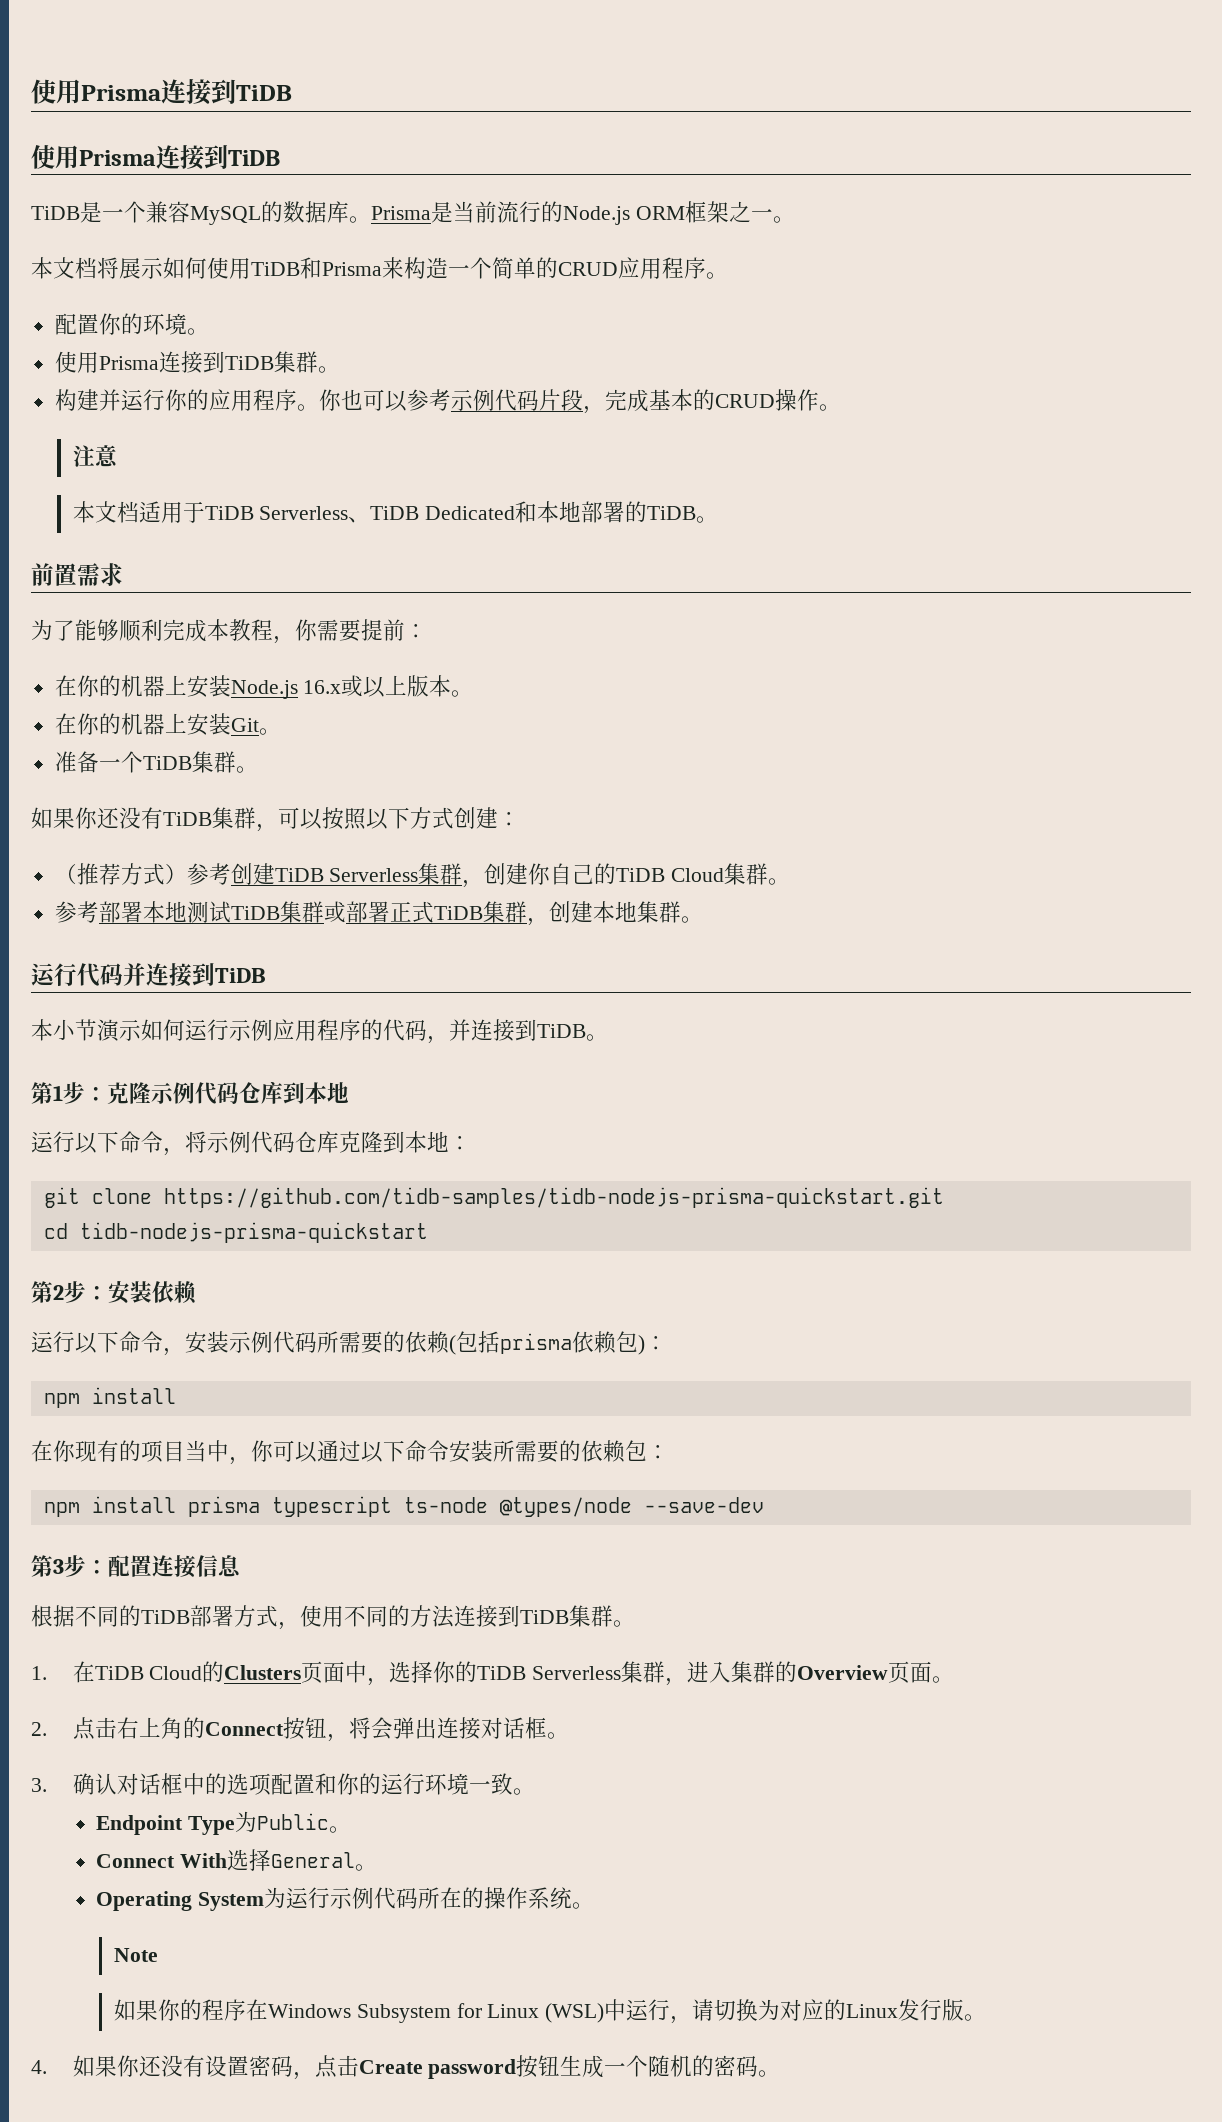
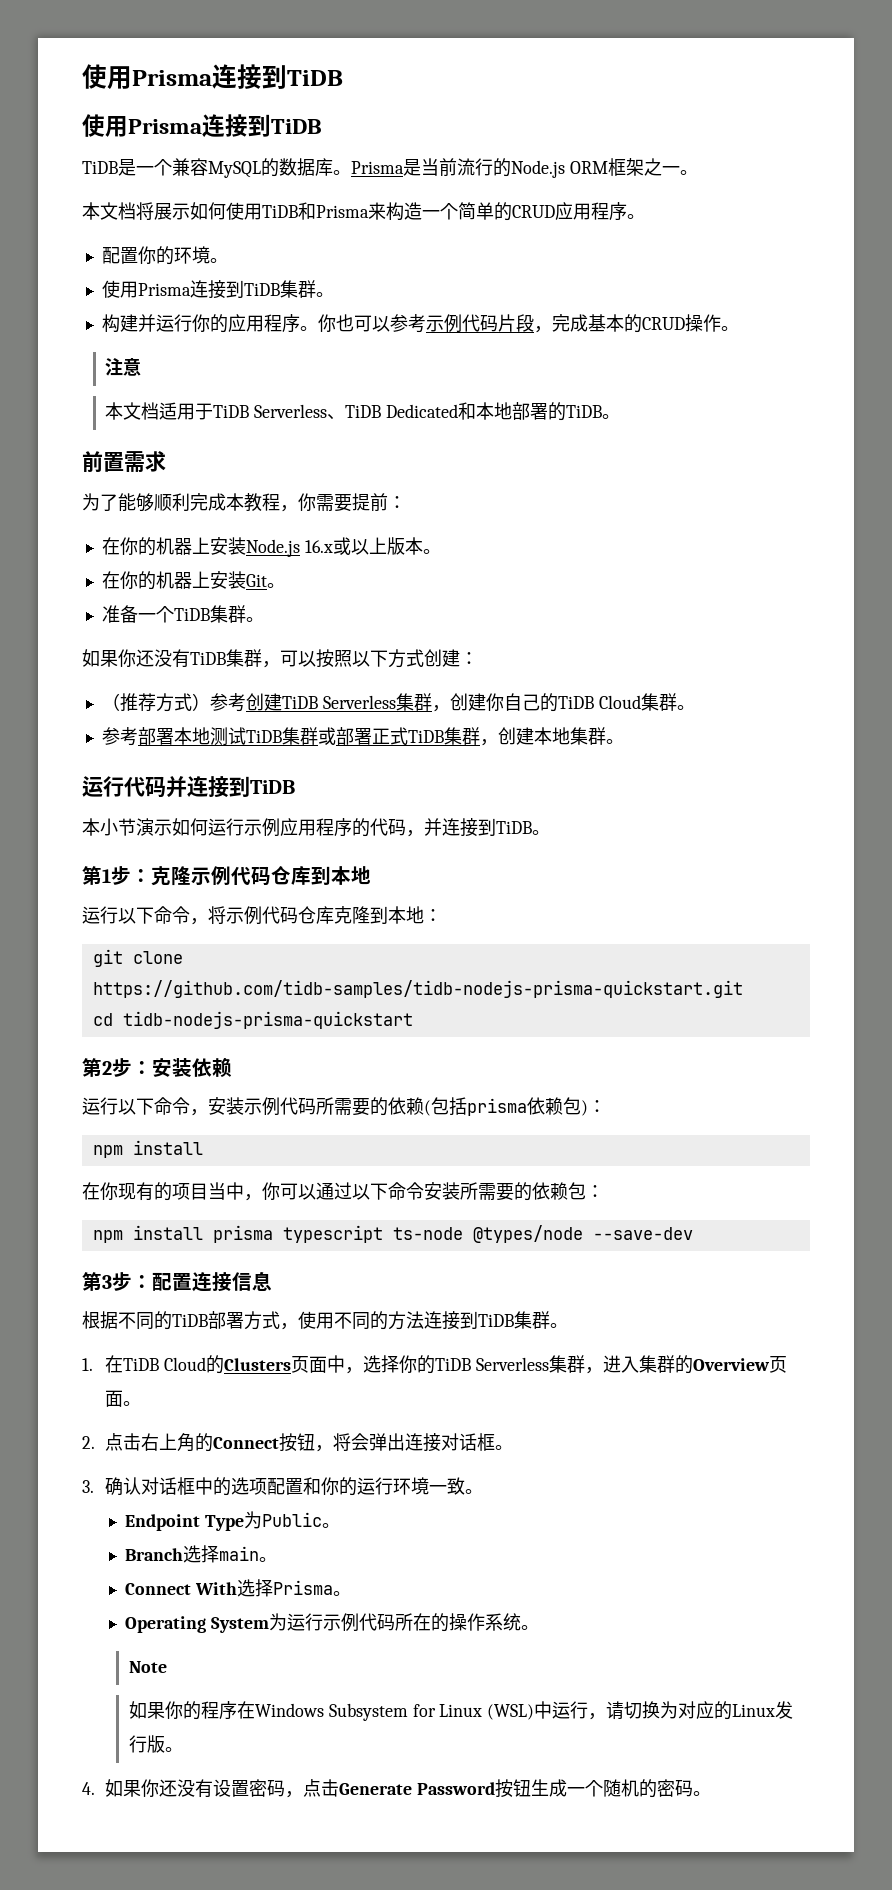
+ Branch选择main。
- Connect With选择General。
+ Connect With选择Prisma。
- 4.如果你还没有设置密码，点击Create password按钮生成一个随机的密码。
+ 4.如果你还没有设置密码，点击Generate Password按钮生成一个随机的密码。

